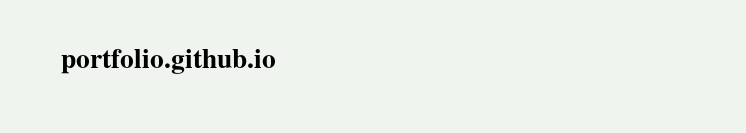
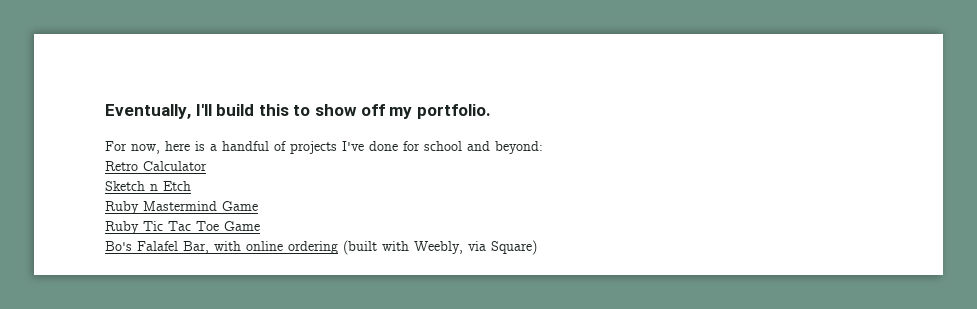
- portfolio.github.io
+ Eventually, I'll build this to show off my portfolio.
+ For now, here is a handful of projects I've done for school and beyond:
+ Retro Calculator
+ Sketch n Etch
+ Ruby Mastermind Game
+ Ruby Tic Tac Toe Game
+ Bo's Falafel Bar, with online ordering (built with Weebly, via Square)

